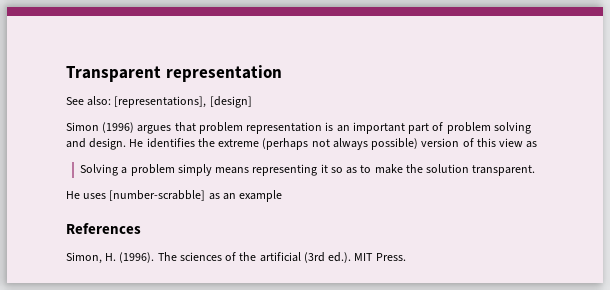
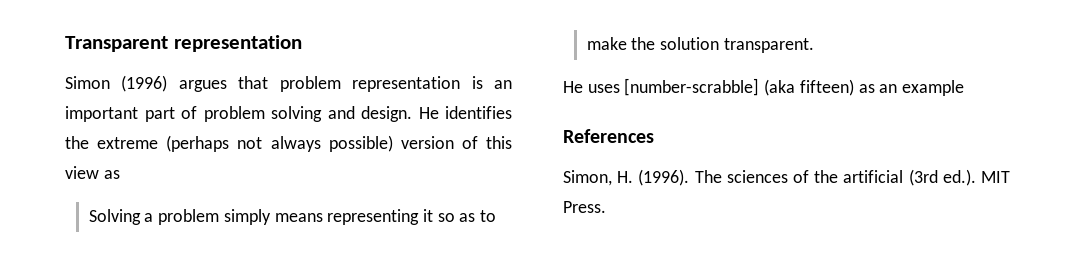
- See also: [representations], [design]
- He uses [number-scrabble] as an example
+ He uses [number-scrabble] (aka fifteen) as an example

